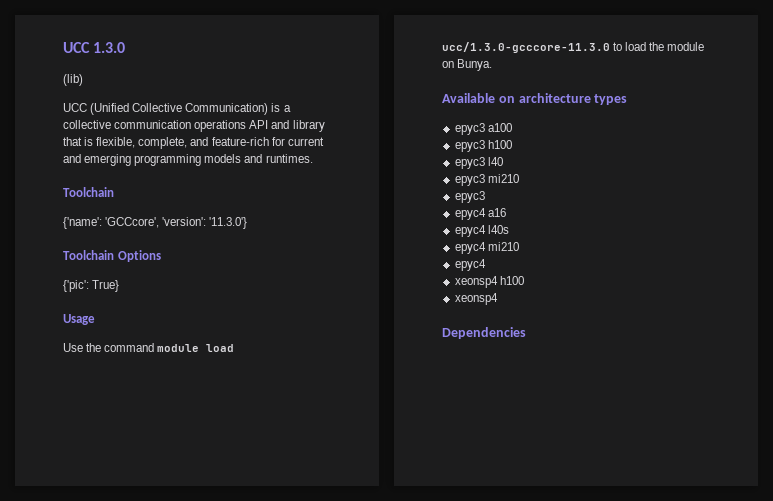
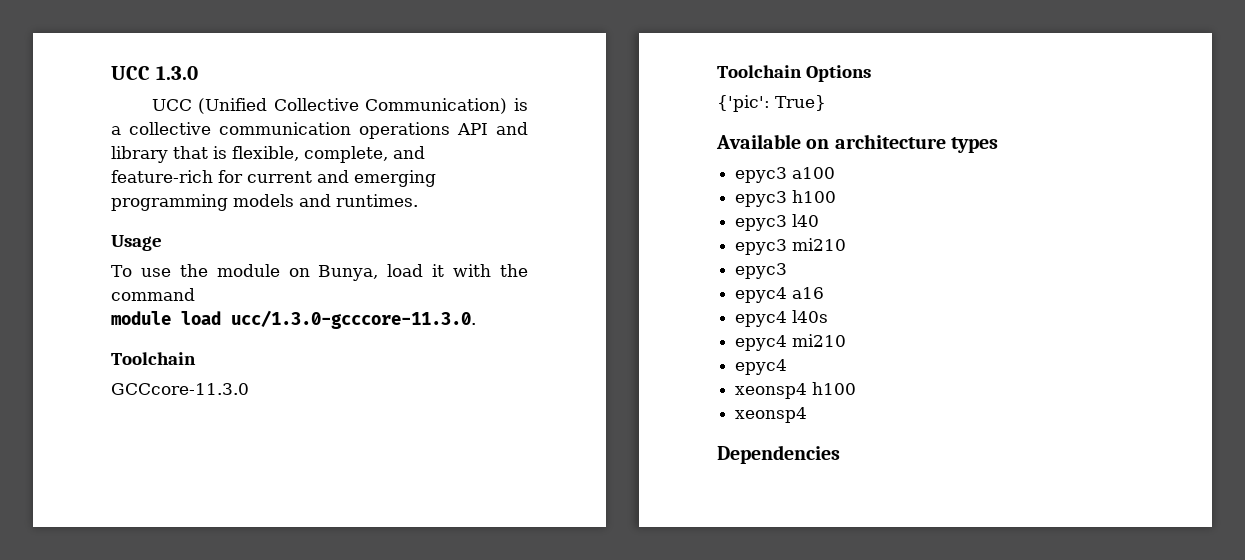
- (lib)
  UCC (Unified Collective Communication) is a collective communication operations API and library that is flexible, complete, and feature-rich for current and emerging programming models and runtimes.
+ Usage
+ To use the module on Bunya, load it with the command
+ module load ucc/1.3.0-gcccore-11.3.0.
  Toolchain
- {'name': 'GCCcore', 'version': '11.3.0'}
+ GCCcore-11.3.0
  Toolchain Options
  {'pic': True}
- Usage
- Use the command module load ucc/1.3.0-gcccore-11.3.0 to load the module on Bunya.

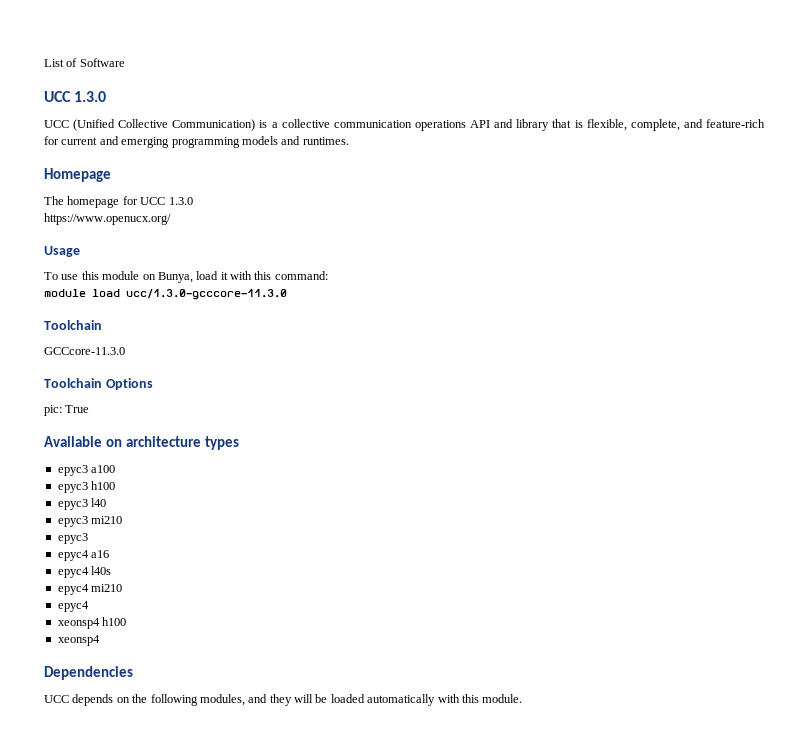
+ List of Software
+ Homepage
+ The homepage for UCC 1.3.0
+ https://www.openucx.org/
- To use the module on Bunya, load it with the command
+ To use this module on Bunya, load it with this command:
- module load ucc/1.3.0-gcccore-11.3.0.
+ module load ucc/1.3.0-gcccore-11.3.0
- {'pic': True}
+ pic: True
+ UCC depends on the following modules, and they will be loaded automatically with this module.

